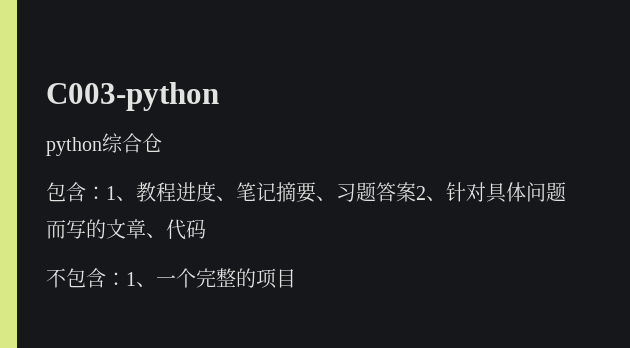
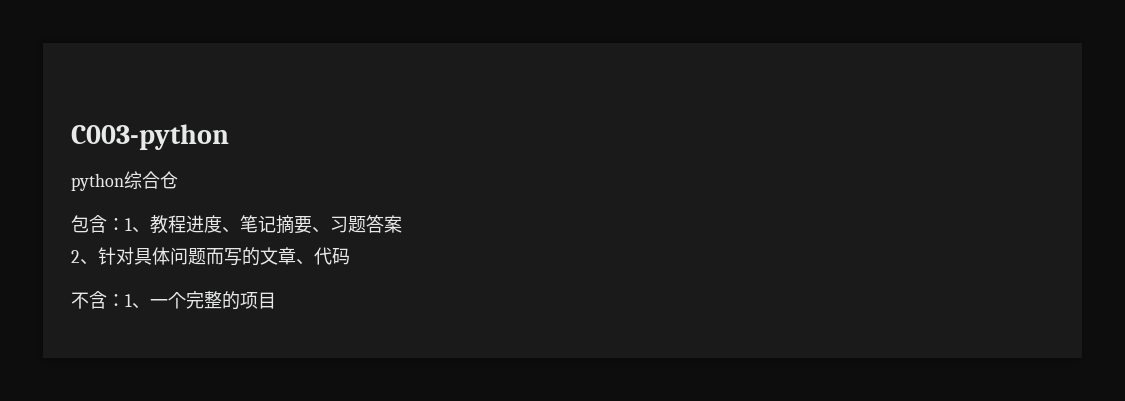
- 包含：1、教程进度、笔记摘要、习题答案2、针对具体问题而写的文章、代码
+ 包含：1、教程进度、笔记摘要、习题答案
+ 2、针对具体问题而写的文章、代码
- 不包含：1、一个完整的项目
+ 不含：1、一个完整的项目

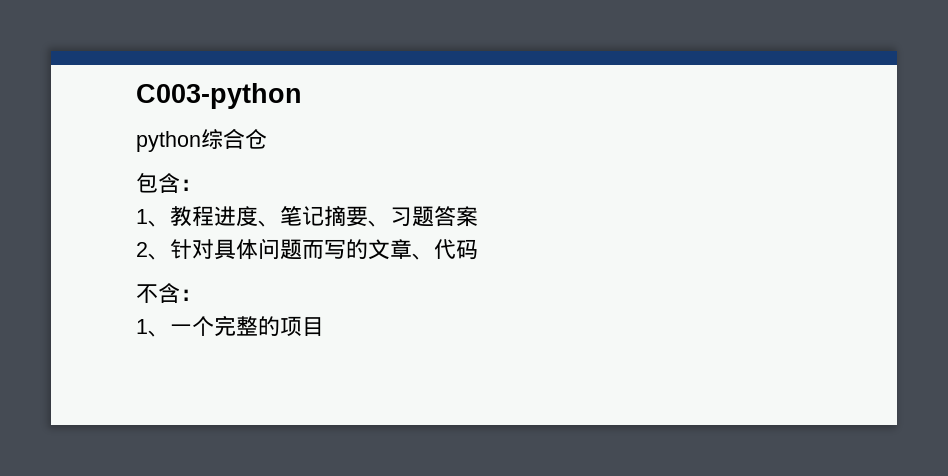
- 包含：1、教程进度、笔记摘要、习题答案
+ 包含：
+ 1、教程进度、笔记摘要、习题答案
- 不含：1、一个完整的项目
+ 不含：
+ 1、一个完整的项目

